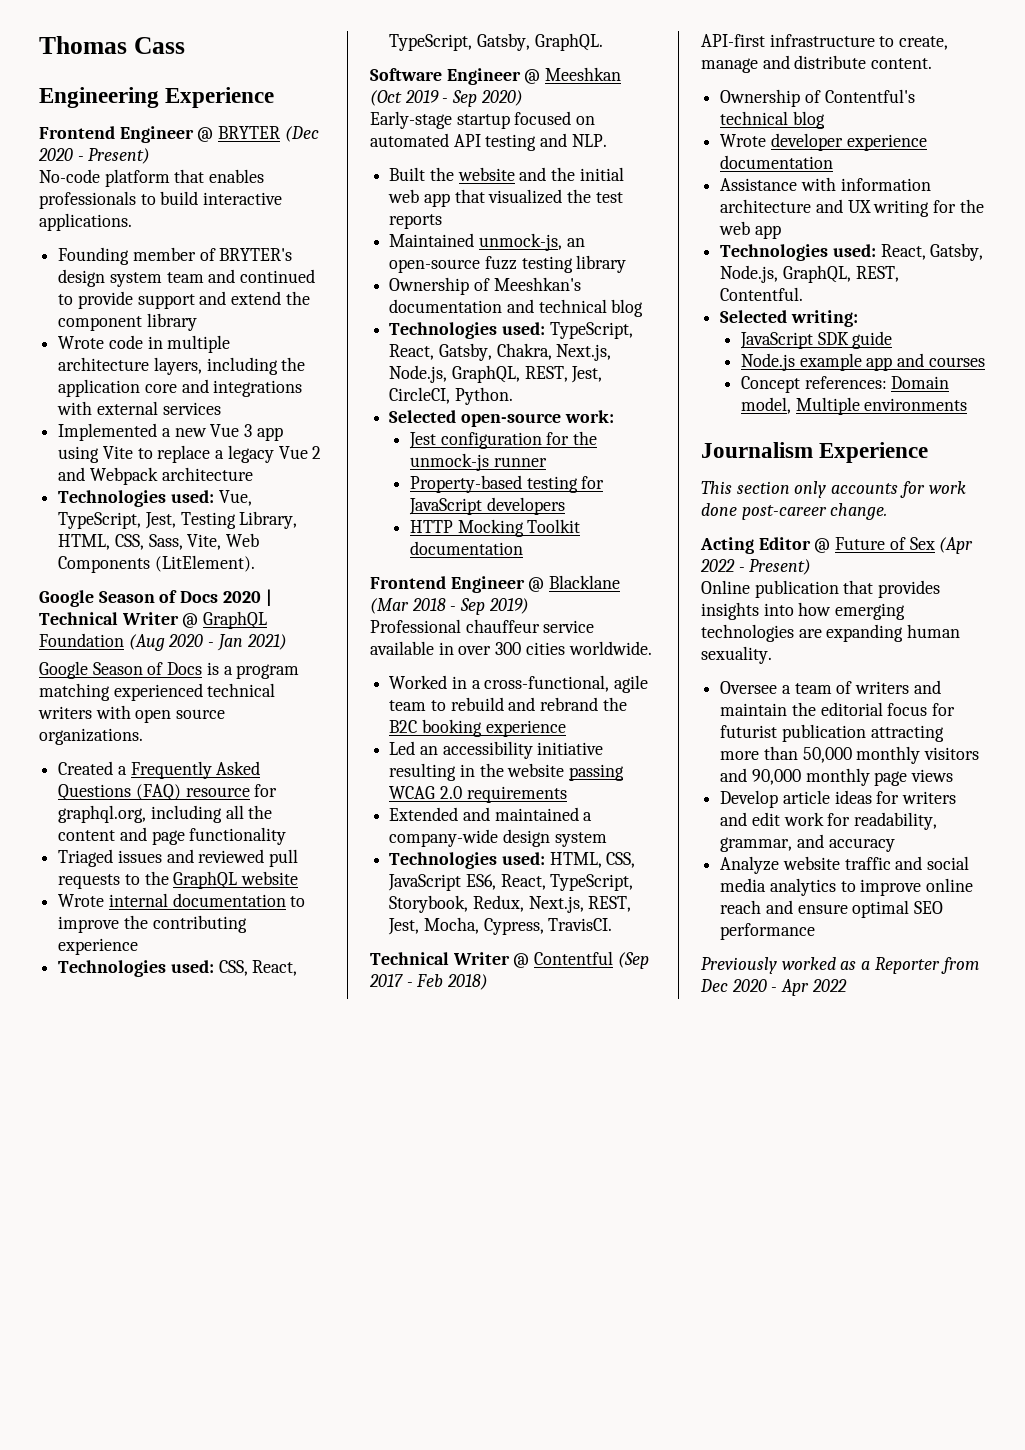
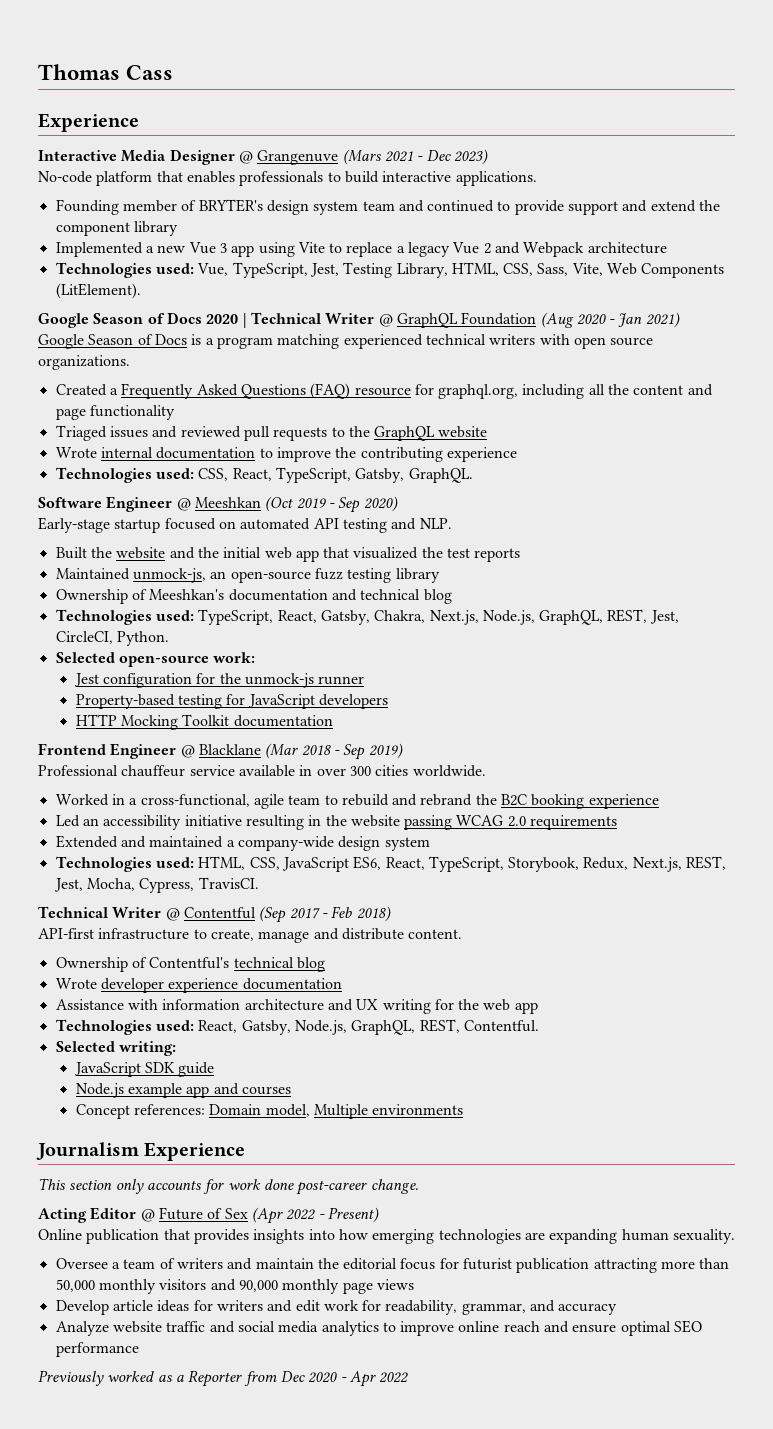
  Thomas Cass
- Engineering Experience
- Frontend Engineer @ BRYTER (Dec 2020 - Present)
+ Experience
+ Interactive Media Designer @ Grangenuve (Mars 2021 - Dec 2023)
- Wrote code in multiple architecture layers, including the application core and integrations with external services

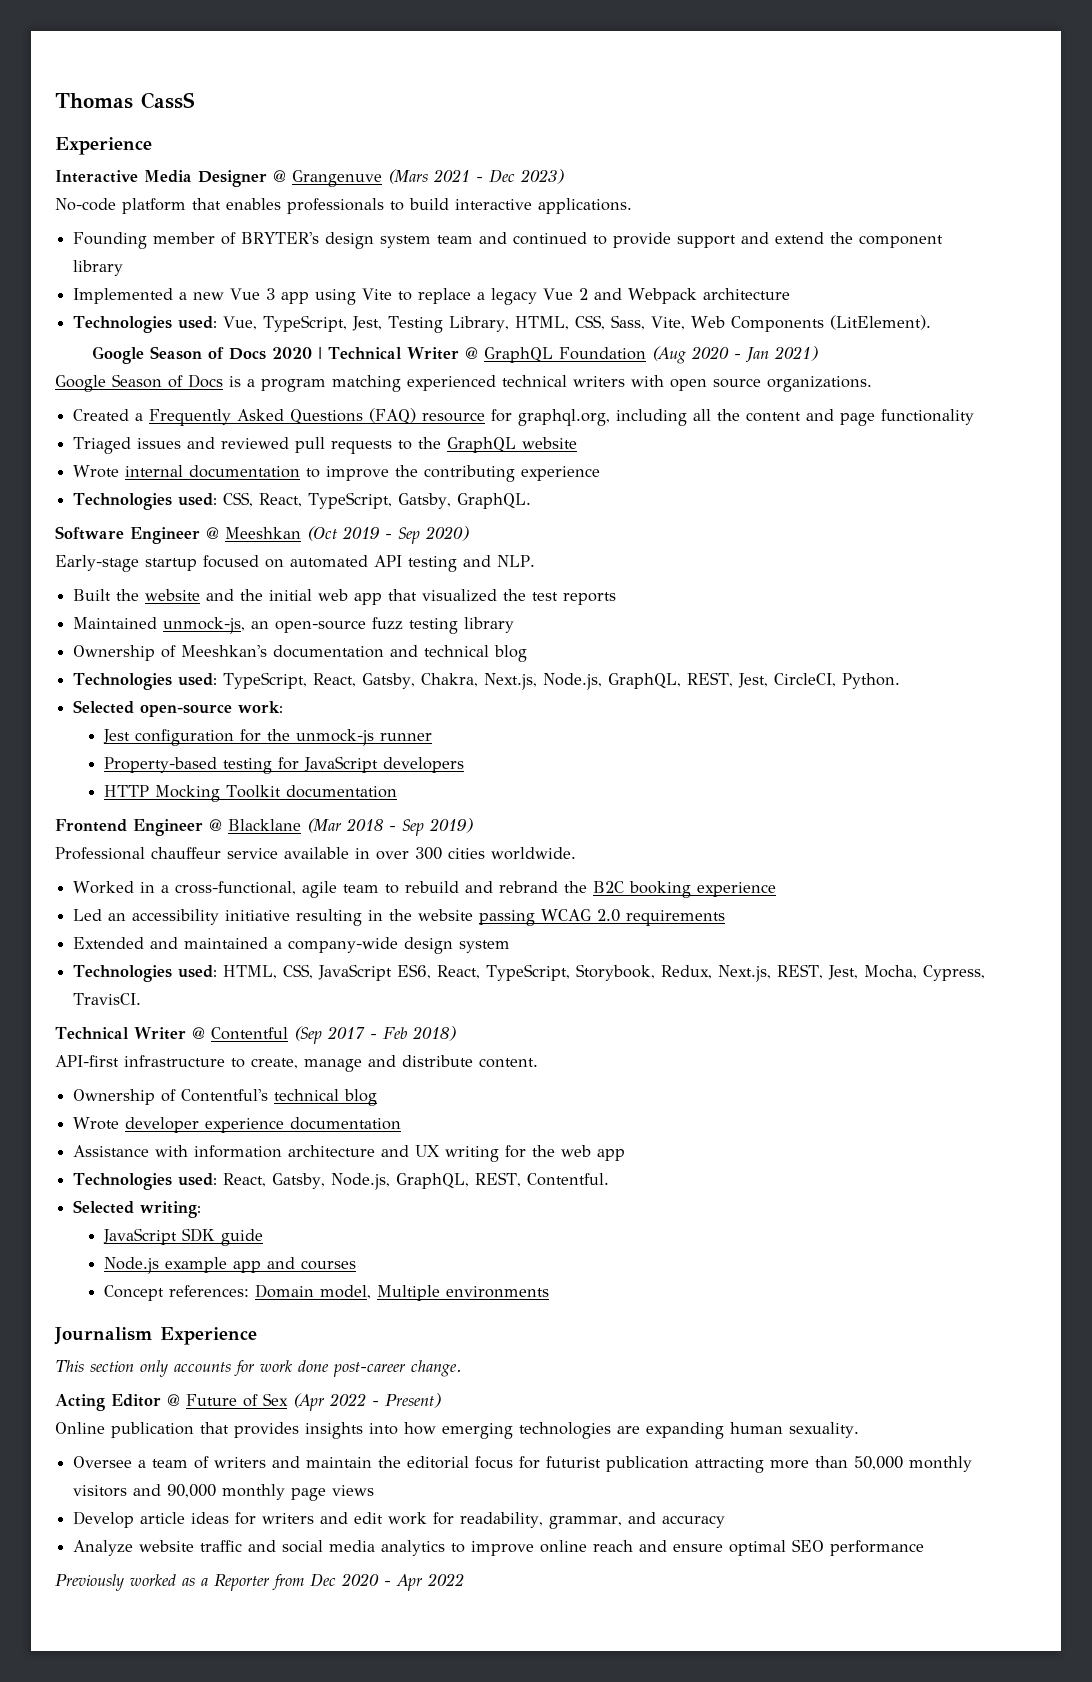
- Thomas Cass
+ Thomas CassS

